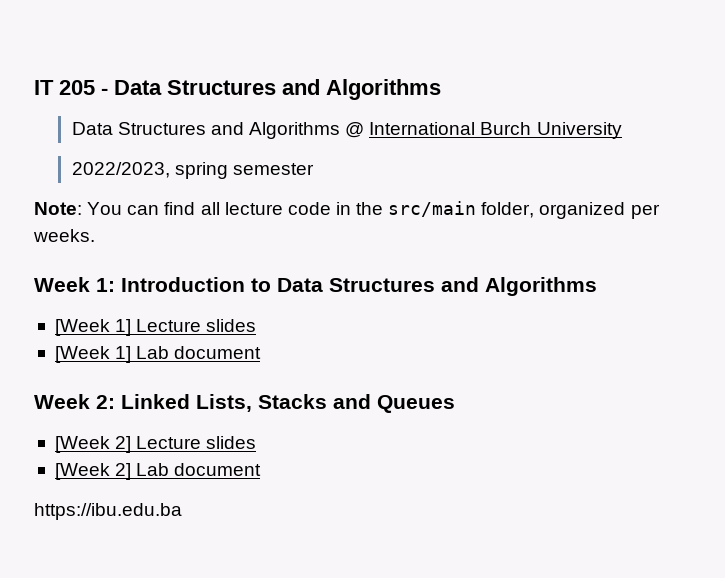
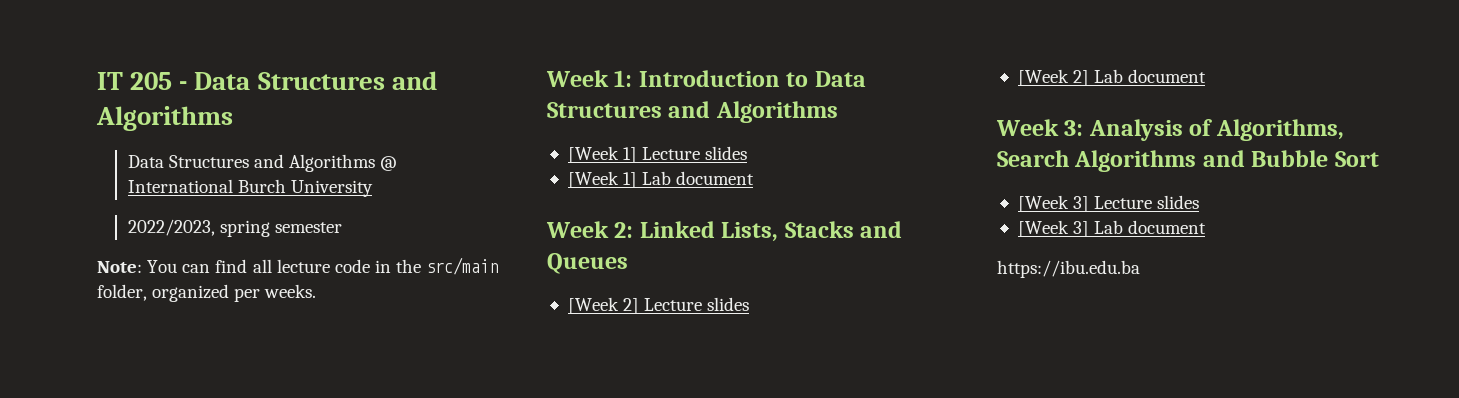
+ Week 3: Analysis of Algorithms, Search Algorithms and Bubble Sort
+ [Week 3] Lecture slides
+ [Week 3] Lab document

